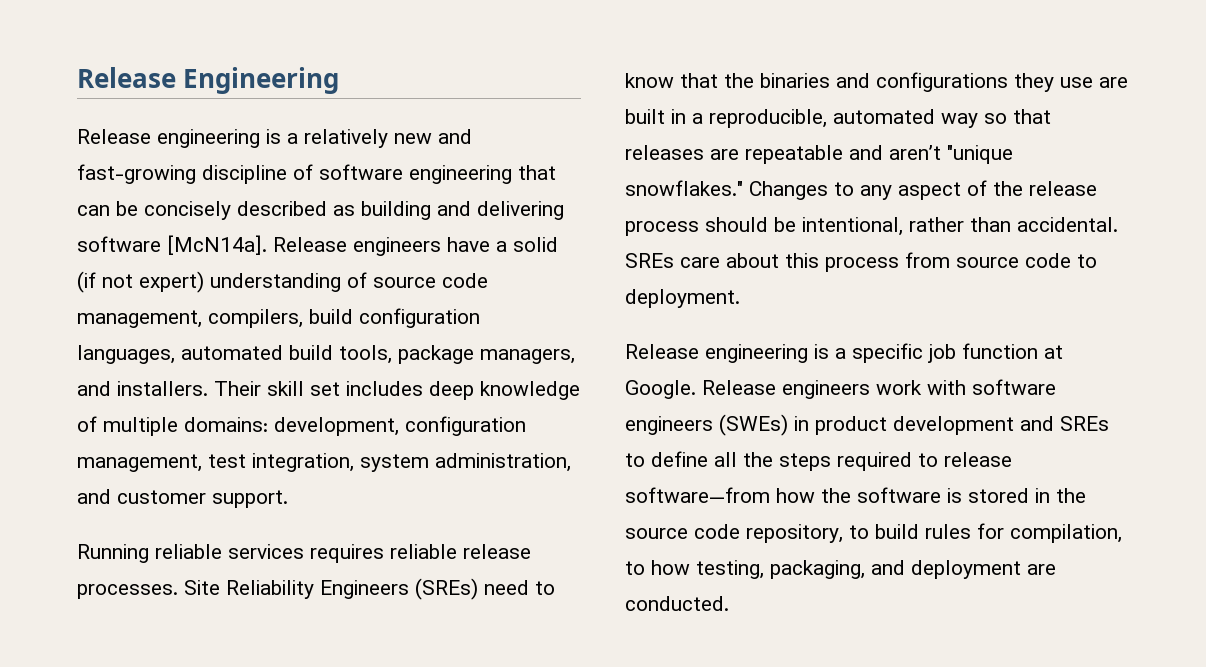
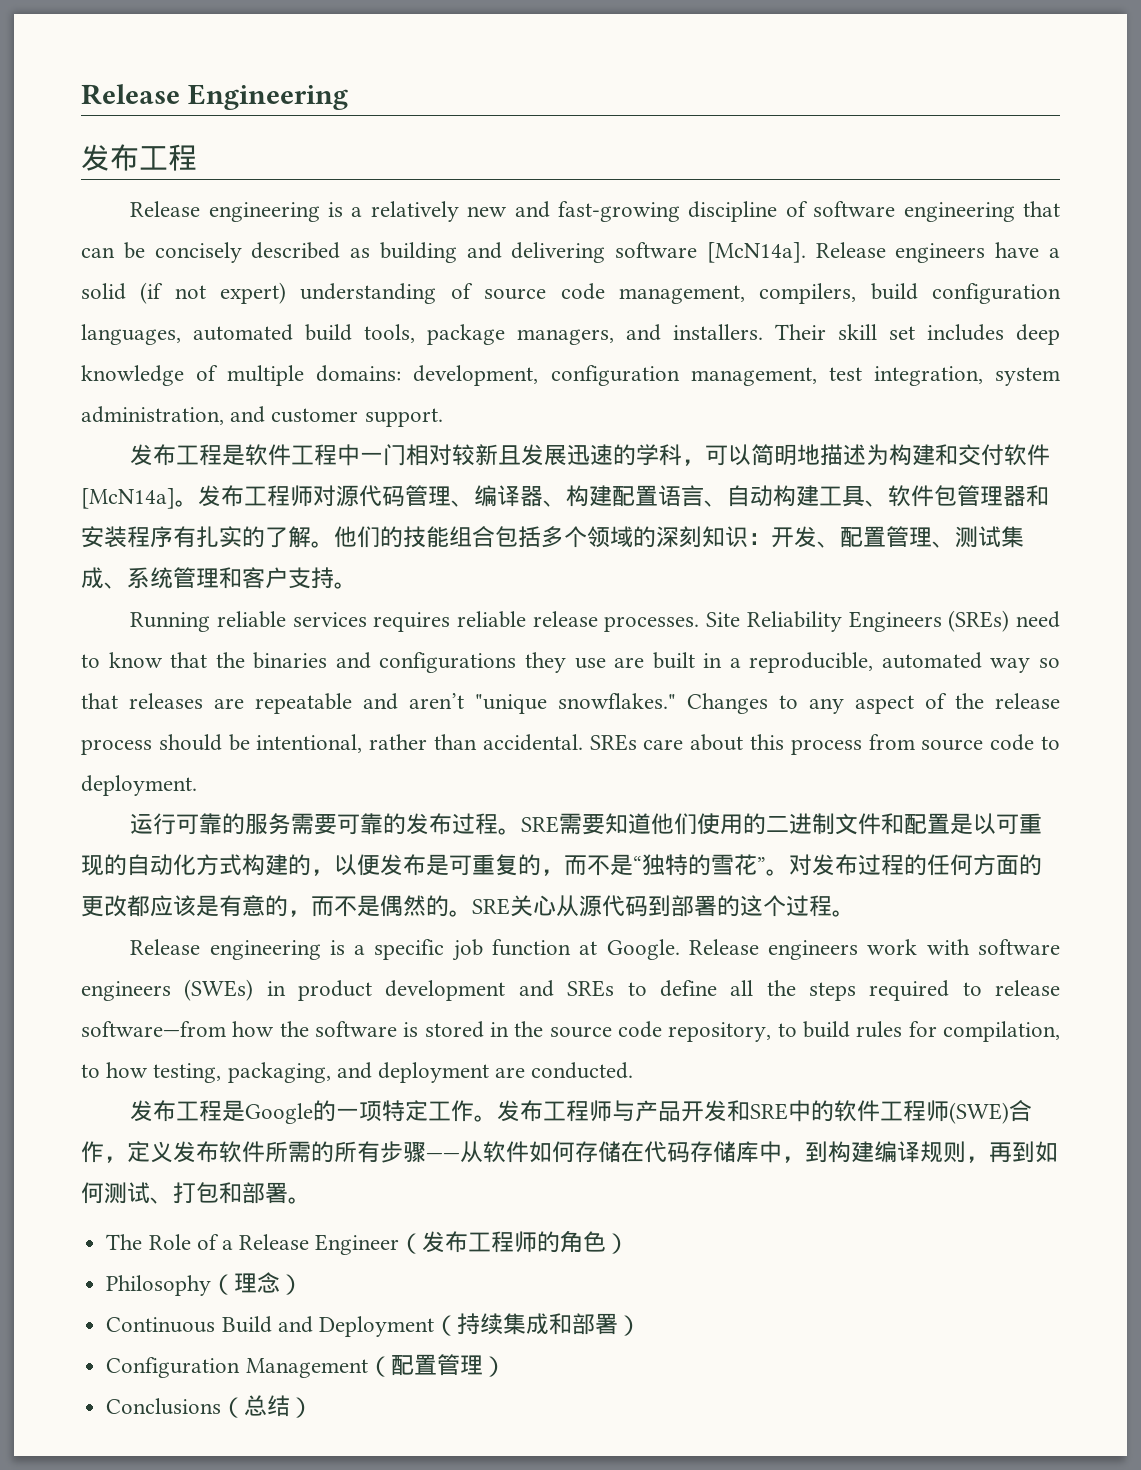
  Release Engineering
+ 发布工程
+ 发布工程是软件工程中一门相对较新且发展迅速的学科，可以简明地描述为构建和交付软件[McN14a]。发布工程师对源代码管理、编译器、构建配置语言、自动构建工具、软件包管理器和安装程序有扎实的了解。他们的技能组合包括多个领域的深刻知识：开发、配置管理、测试集成、系统管理和客户支持。
+ 运行可靠的服务需要可靠的发布过程。SRE需要知道他们使用的二进制文件和配置是以可重现的自动化方式构建的，以便发布是可重复的，而不是“独特的雪花”。对发布过程的任何方面的更改都应该是有意的，而不是偶然的。SRE关心从源代码到部署的这个过程。
+ 发布工程是Google的一项特定工作。发布工程师与产品开发和SRE中的软件工程师(SWE)合作，定义发布软件所需的所有步骤——从软件如何存储在代码存储库中，到构建编译规则，再到如何测试、打包和部署。
+ The Role of a Release Engineer（发布工程师的角色）
+ Philosophy（理念）
+ Continuous Build and Deployment（持续集成和部署）
+ Configuration Management（配置管理）
+ Conclusions（总结）

